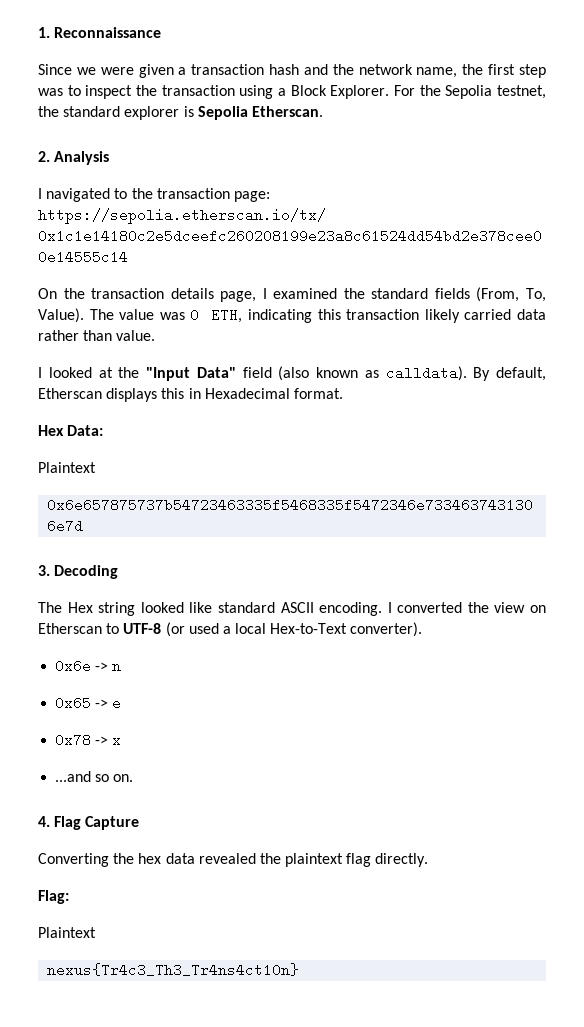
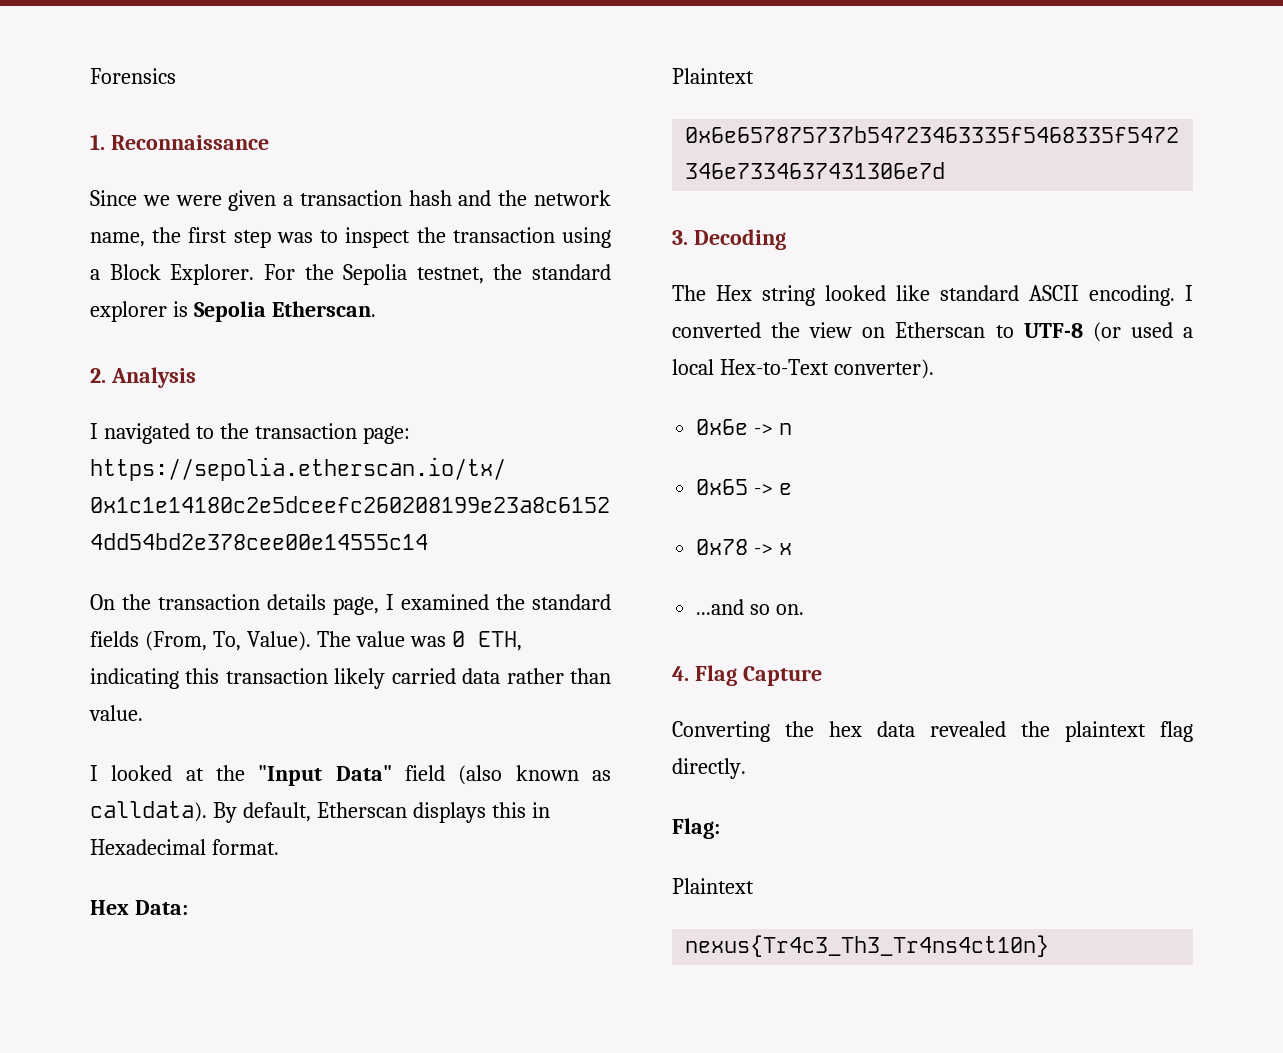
+ Forensics

